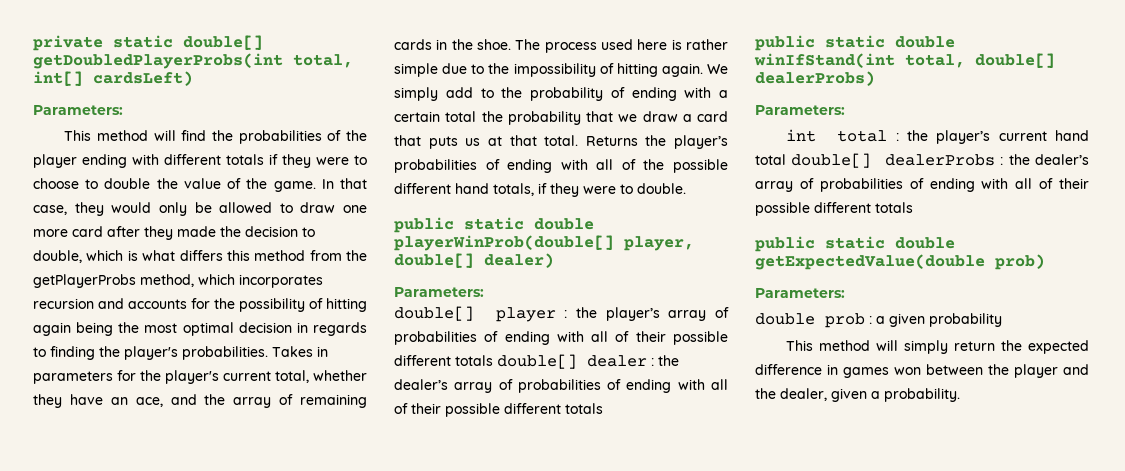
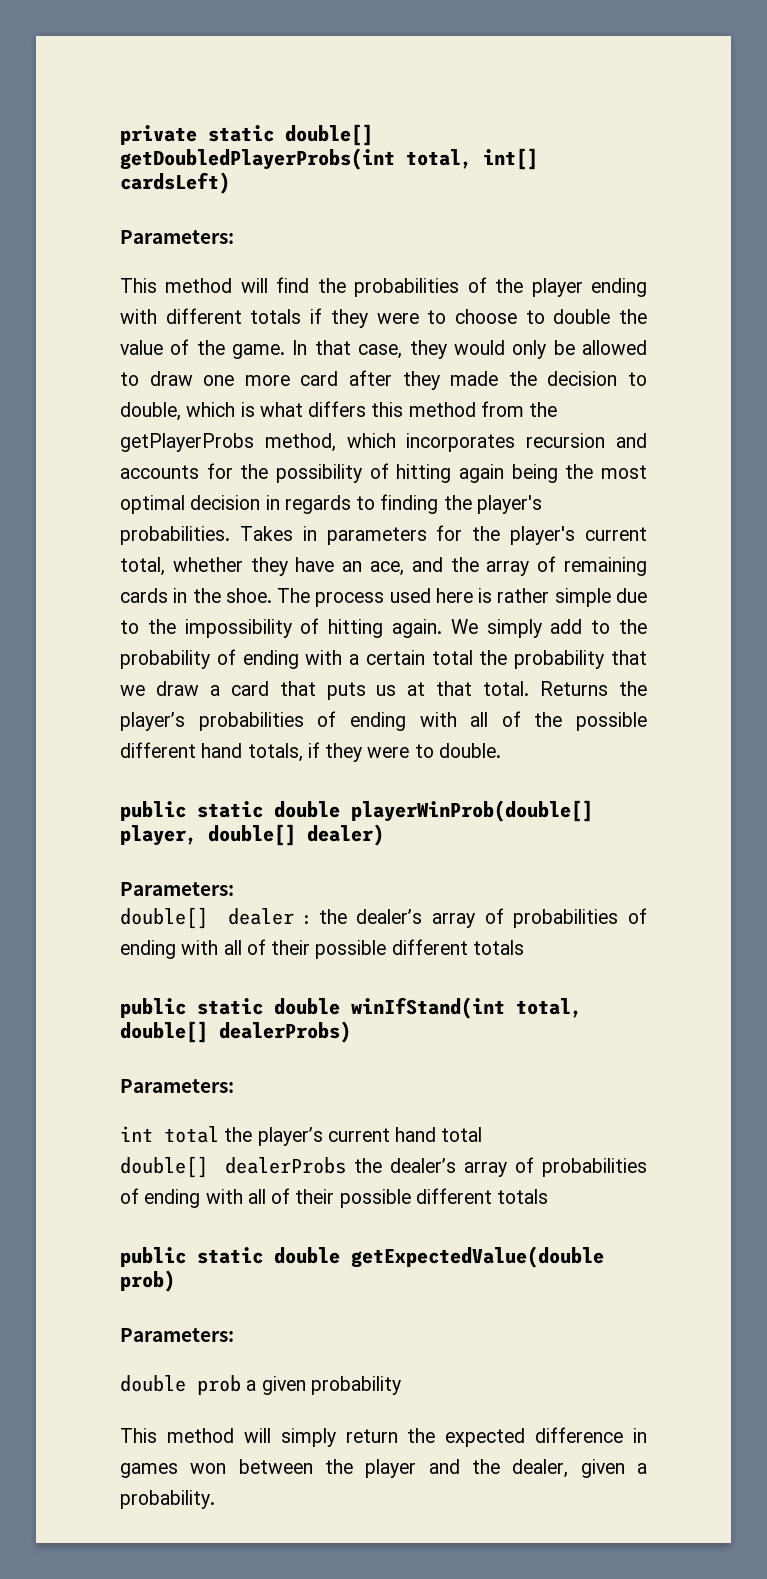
- double[] player : the player’s array of probabilities of ending with all of their possible different totals double[] dealer : the dealer’s array of probabilities of ending with all of their possible different totals
+ double[] dealer : the dealer’s array of probabilities of ending with all of their possible different totals
- int total : the player’s current hand total double[] dealerProbs : the dealer’s array of probabilities of ending with all of their possible different totals
+ int total the player’s current hand total
+ double[] dealerProbs the dealer’s array of probabilities of ending with all of their possible different totals
- double prob : a given probability
+ double prob a given probability

